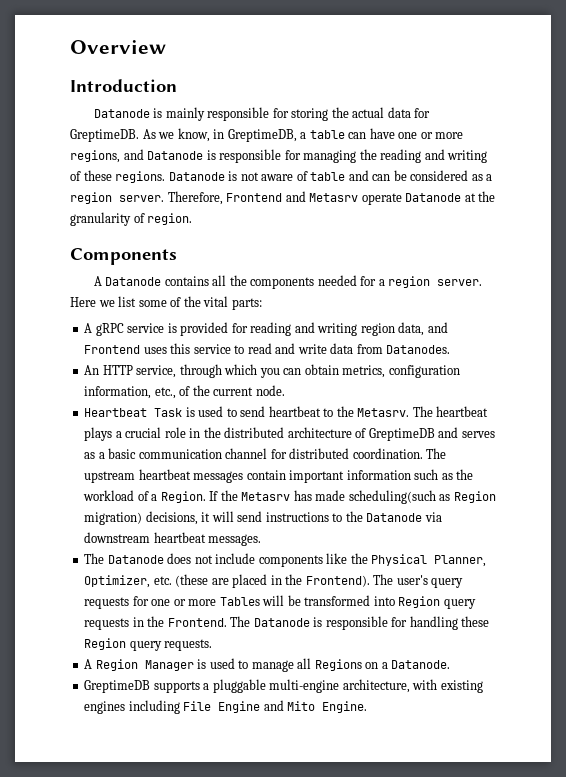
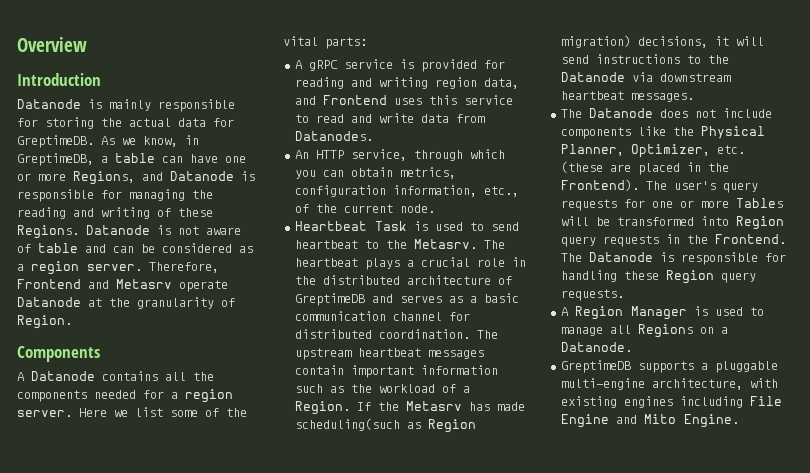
- As we know, in GreptimeDB, a table can have one or more regions, and Datanode is responsible for managing the reading and writing of these regions.
+ As we know, in GreptimeDB, a table can have one or more Regions, and Datanode is responsible for managing the reading and writing of these Regions.
- Therefore, Frontend and Metasrv operate Datanode at the granularity of region.
+ Therefore, Frontend and Metasrv operate Datanode at the granularity of Region.

